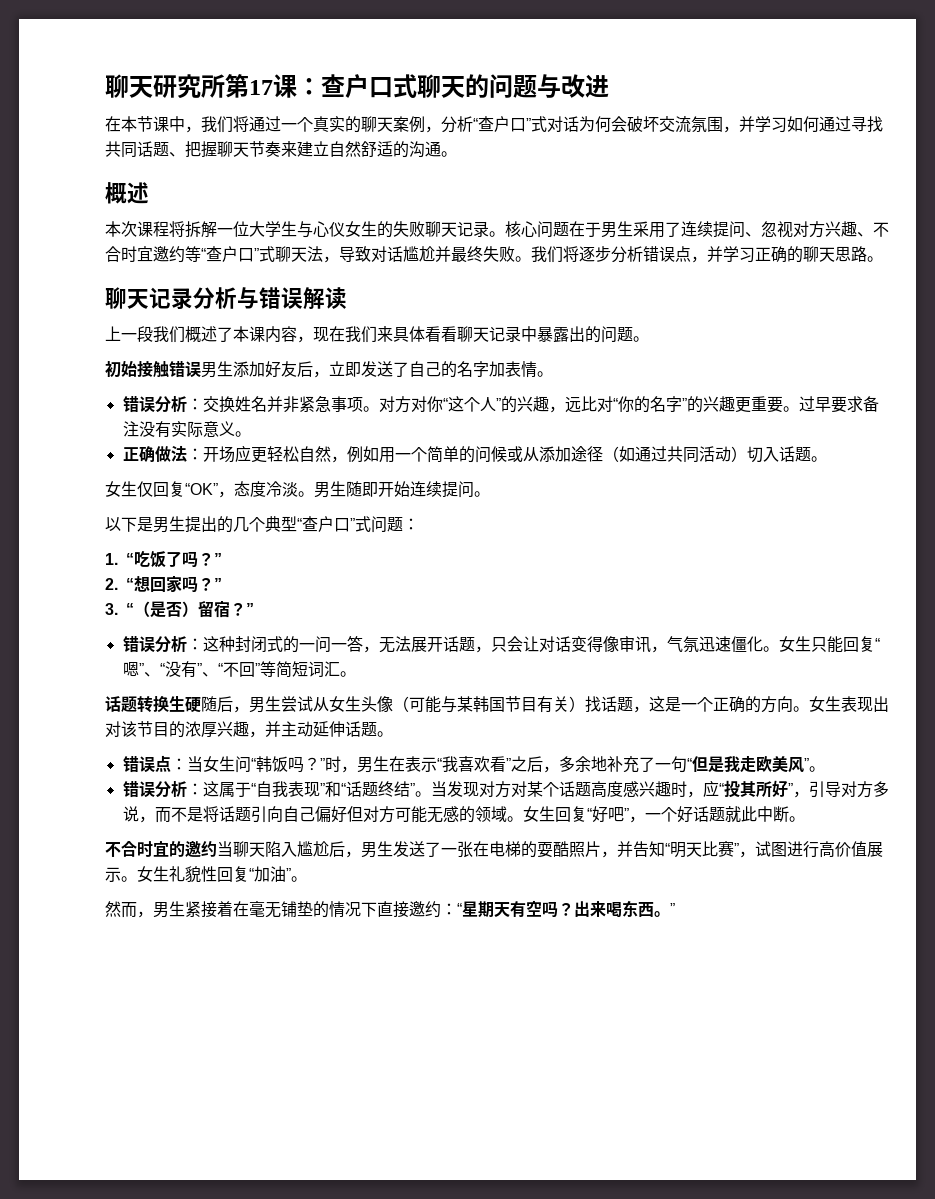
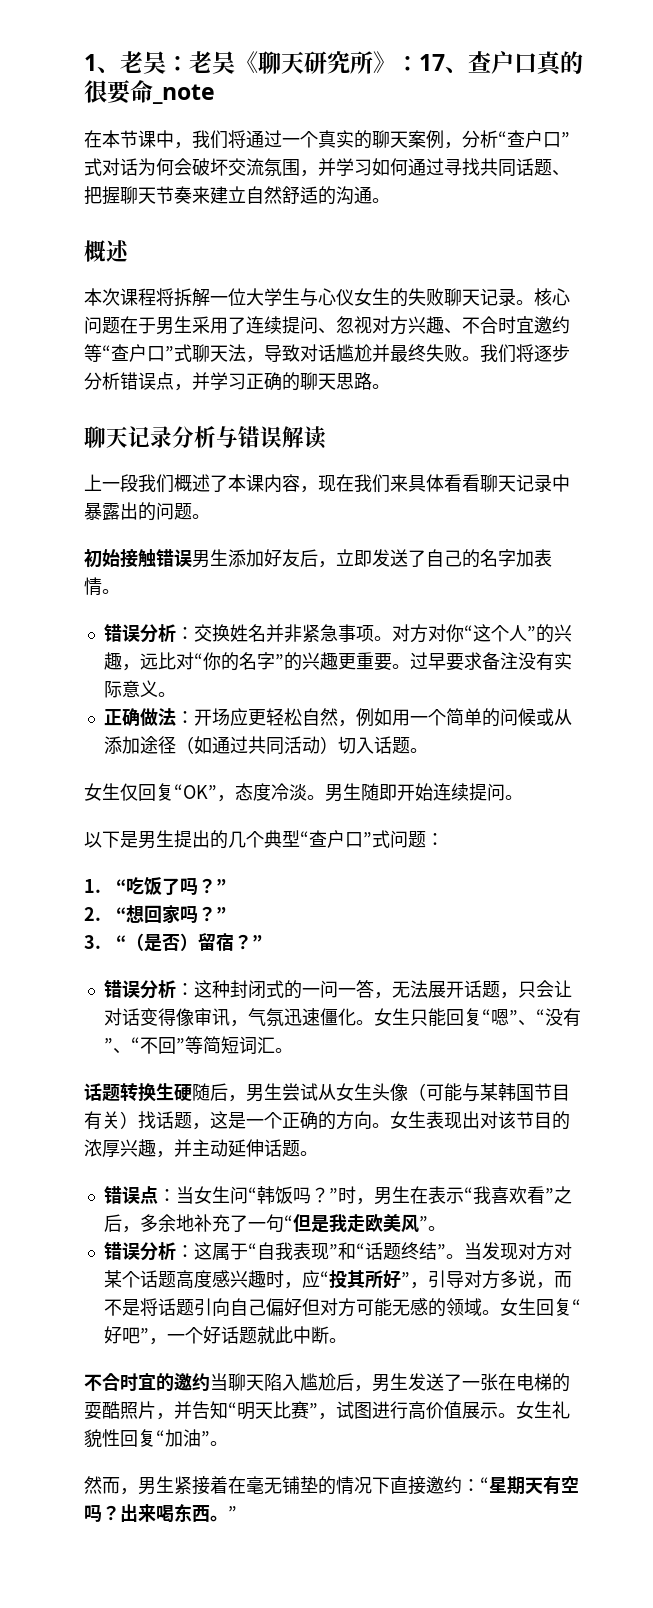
- 聊天研究所第17课：查户口式聊天的问题与改进
+ 1、老吴：老吴《聊天研究所》：17、查户口真的很要命_note

